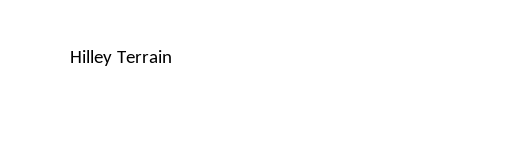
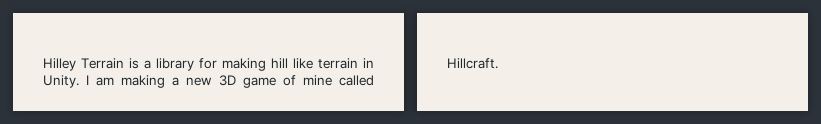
- Hilley Terrain
+ Hilley Terrain is a library for making hill like terrain in Unity. I am making a new 3D game of mine called Hillcraft.

